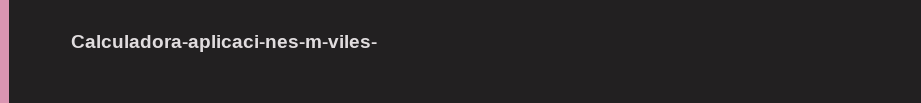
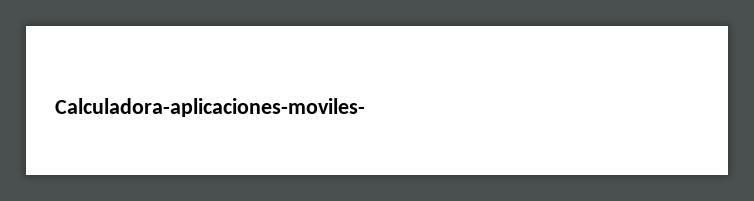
- Calculadora-aplicaci-nes-m-viles-
+ Calculadora-aplicaciones-moviles-

